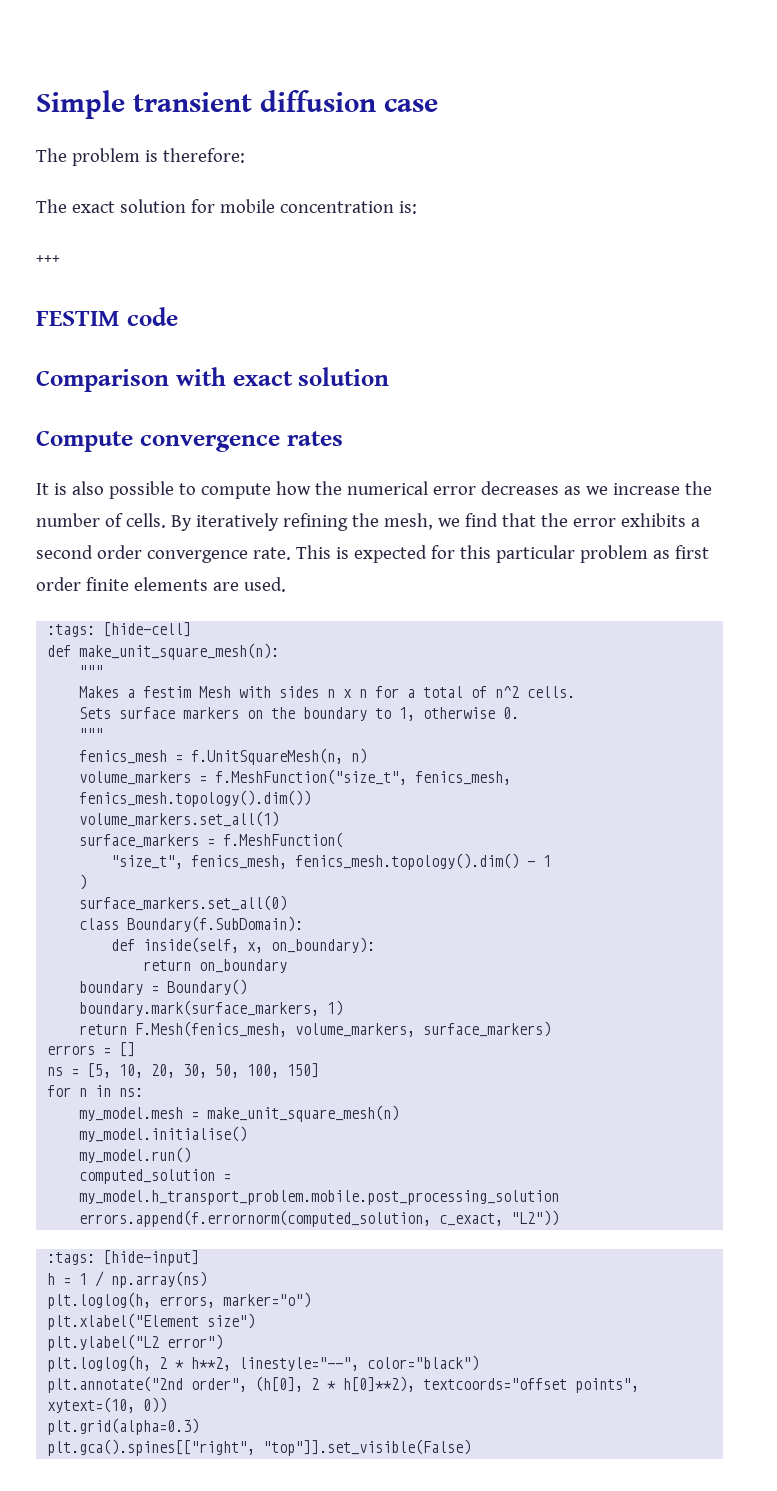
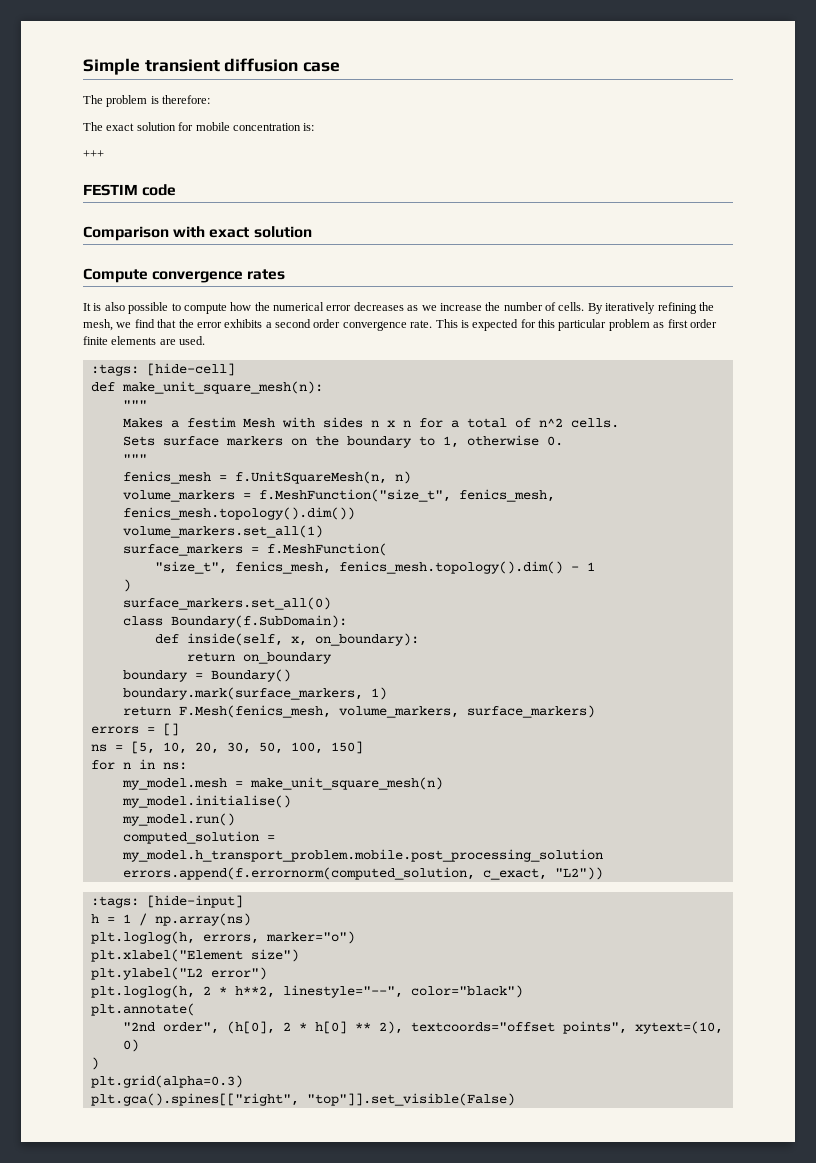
- plt.annotate("2nd order", (h[0], 2 * h[0]**2), textcoords="offset points", xytext=(10, 0))
+ plt.annotate(
+ "2nd order", (h[0], 2 * h[0] ** 2), textcoords="offset points", xytext=(10, 0)
+ )

